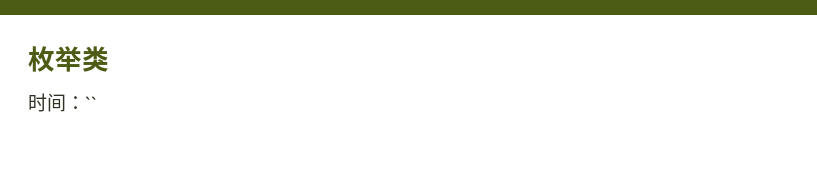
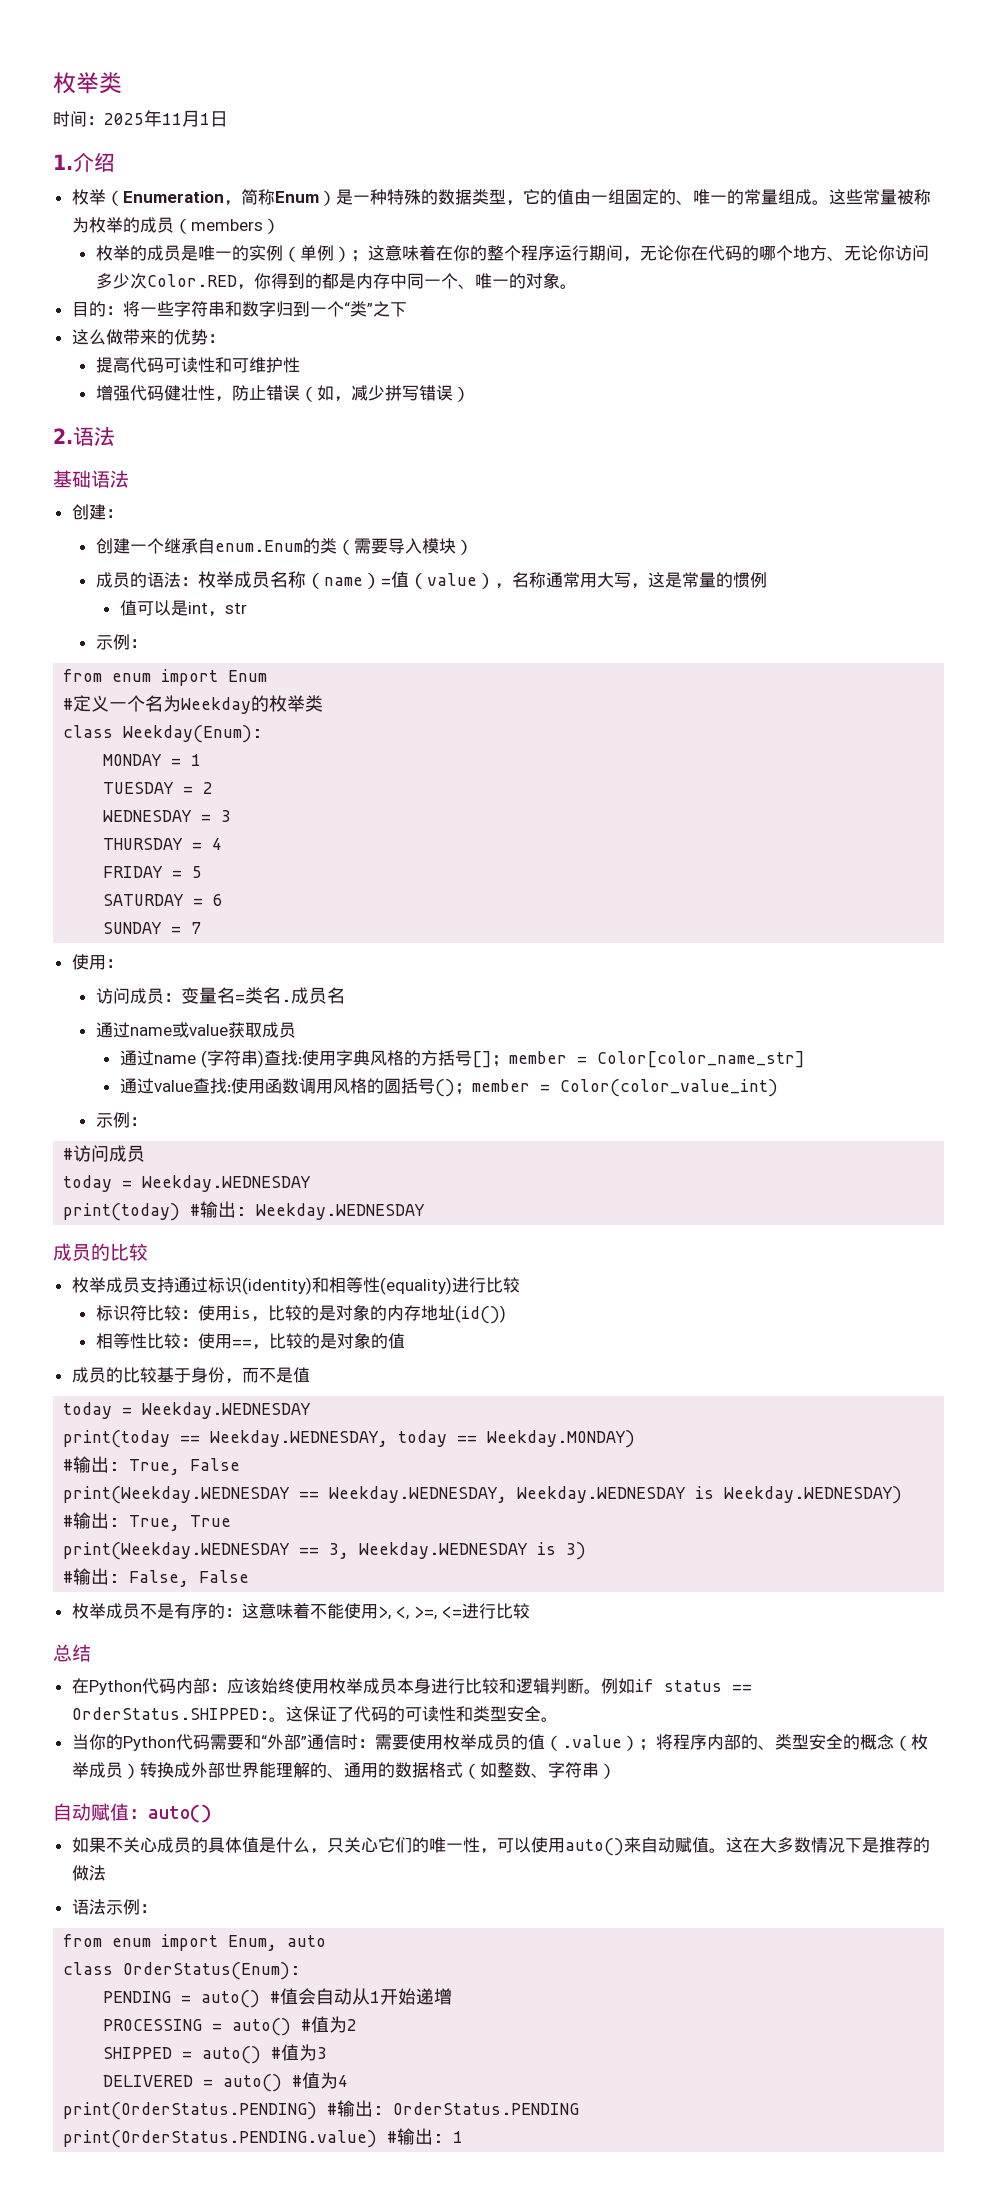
- 时间：``
+ 时间：2025年11月1日
+ 1.介绍
+ 枚举（Enumeration，简称Enum）是一种特殊的数据类型，它的值由一组固定的、唯一的常量组成。这些常量被称为枚举的成员（members）
+ 枚举的成员是唯一的实例（单例）；这意味着在你的整个程序运行期间，无论你在代码的哪个地方、无论你访问多少次Color.RED，你得到的都是内存中同一个、唯一的对象。
+ 目的：将一些字符串和数字归到一个“类”之下
+ 这么做带来的优势：
+ 提高代码可读性和可维护性
+ 增强代码健壮性，防止错误（如，减少拼写错误）
+ 2.语法
+ 基础语法
+ 创建：
+ 创建一个继承自enum.Enum的类（需要导入模块）
+ 成员的语法：枚举成员名称（name）=值（value），名称通常用大写，这是常量的惯例
+ 值可以是int，str
+ 示例：
+ from enum import Enum
+ #定义一个名为Weekday的枚举类
+ class Weekday(Enum):
+ MONDAY = 1
+ TUESDAY = 2
+ WEDNESDAY = 3
+ THURSDAY = 4
+ FRIDAY = 5
+ SATURDAY = 6
+ SUNDAY = 7
+ 使用：
+ 访问成员：变量名=类名.成员名
+ 通过name或value获取成员
+ 通过name (字符串)查找:使用字典风格的方括号[]；member = Color[color_name_str]
+ 通过value查找:使用函数调用风格的圆括号()；member = Color(color_value_int)
+ 示例：
+ #访问成员
+ today = Weekday.WEDNESDAY
+ print(today) #输出: Weekday.WEDNESDAY
+ 成员的比较
+ 枚举成员支持通过标识(identity)和相等性(equality)进行比较
+ 标识符比较：使用is，比较的是对象的内存地址(id())
+ 相等性比较：使用==，比较的是对象的值
+ 成员的比较基于身份，而不是值
+ today = Weekday.WEDNESDAY
+ print(today == Weekday.WEDNESDAY, today == Weekday.MONDAY)
+ #输出: True, False
+ print(Weekday.WEDNESDAY == Weekday.WEDNESDAY, Weekday.WEDNESDAY is Weekday.WEDNESDAY)
+ #输出: True, True
+ print(Weekday.WEDNESDAY == 3, Weekday.WEDNESDAY is 3)
+ #输出: False, False
+ 枚举成员不是有序的：这意味着不能使用>, <, >=, <=进行比较
+ 总结
+ 在Python代码内部：应该始终使用枚举成员本身进行比较和逻辑判断。例如if status == OrderStatus.SHIPPED:。这保证了代码的可读性和类型安全。
+ 当你的Python代码需要和“外部”通信时：需要使用枚举成员的值（.value）；将程序内部的、类型安全的概念（枚举成员）转换成外部世界能理解的、通用的数据格式（如整数、字符串）
+ 自动赋值：auto()
+ 如果不关心成员的具体值是什么，只关心它们的唯一性，可以使用auto()来自动赋值。这在大多数情况下是推荐的做法
+ 语法示例：
+ from enum import Enum, auto
+ class OrderStatus(Enum):
+ PENDING = auto() #值会自动从1开始递增
+ PROCESSING = auto() #值为2
+ SHIPPED = auto() #值为3
+ DELIVERED = auto() #值为4
+ print(OrderStatus.PENDING) #输出: OrderStatus.PENDING
+ print(OrderStatus.PENDING.value) #输出: 1

